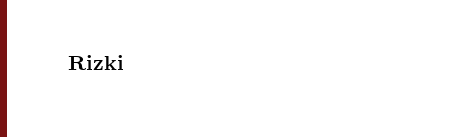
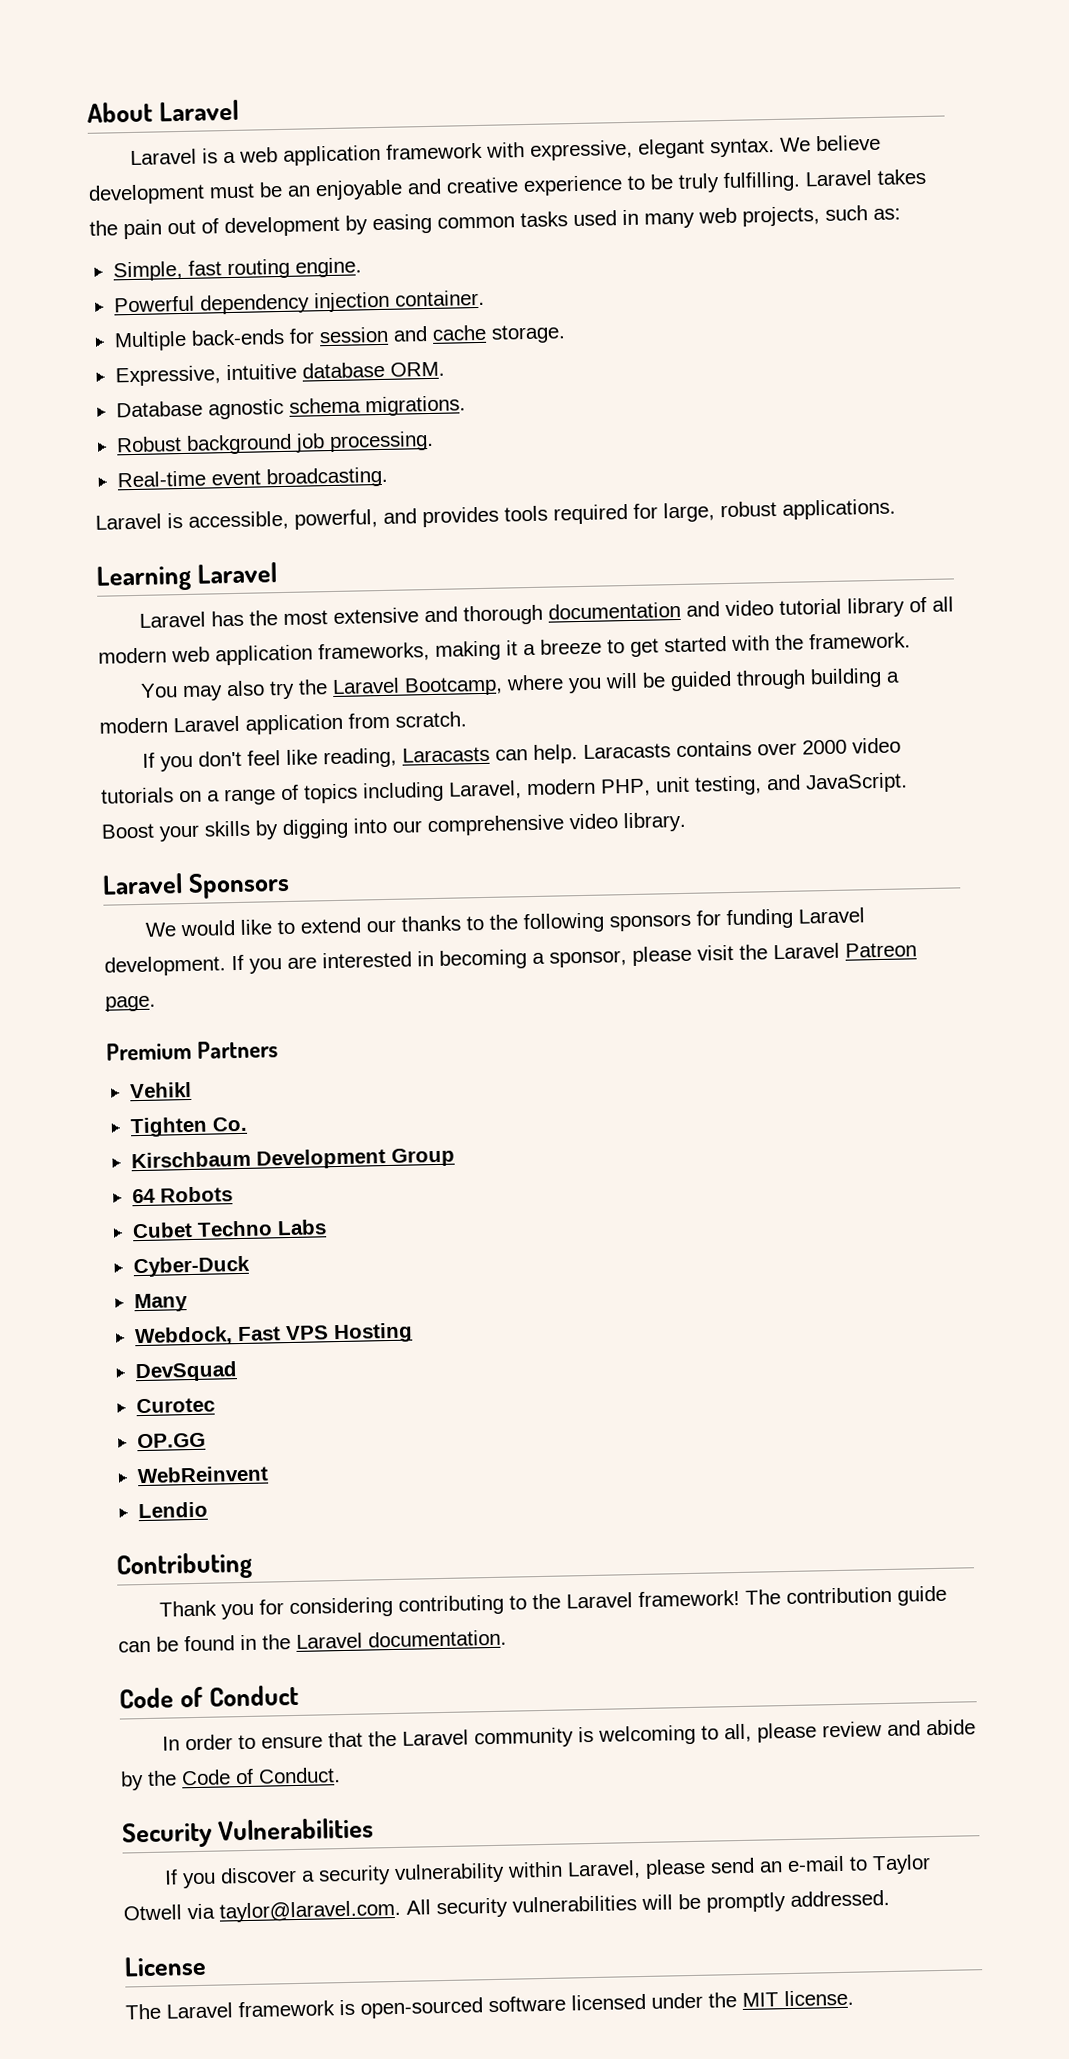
- Rizki
+ About Laravel
+ Laravel is a web application framework with expressive, elegant syntax. We believe development must be an enjoyable and creative experience to be truly fulfilling. Laravel takes the pain out of development by easing common tasks used in many web projects, such as:
+ Simple, fast routing engine.
+ Powerful dependency injection container.
+ Multiple back-ends for session and cache storage.
+ Expressive, intuitive database ORM.
+ Database agnostic schema migrations.
+ Robust background job processing.
+ Real-time event broadcasting.
+ Laravel is accessible, powerful, and provides tools required for large, robust applications.
+ Learning Laravel
+ Laravel has the most extensive and thorough documentation and video tutorial library of all modern web application frameworks, making it a breeze to get started with the framework.
+ You may also try the Laravel Bootcamp, where you will be guided through building a modern Laravel application from scratch.
+ If you don't feel like reading, Laracasts can help. Laracasts contains over 2000 video tutorials on a range of topics including Laravel, modern PHP, unit testing, and JavaScript. Boost your skills by digging into our comprehensive video library.
+ Laravel Sponsors
+ We would like to extend our thanks to the following sponsors for funding Laravel development. If you are interested in becoming a sponsor, please visit the Laravel Patreon page.
+ Premium Partners
+ Vehikl
+ Tighten Co.
+ Kirschbaum Development Group
+ 64 Robots
+ Cubet Techno Labs
+ Cyber-Duck
+ Many
+ Webdock, Fast VPS Hosting
+ DevSquad
+ Curotec
+ OP.GG
+ WebReinvent
+ Lendio
+ Contributing
+ Thank you for considering contributing to the Laravel framework! The contribution guide can be found in the Laravel documentation.
+ Code of Conduct
+ In order to ensure that the Laravel community is welcoming to all, please review and abide by the Code of Conduct.
+ Security Vulnerabilities
+ If you discover a security vulnerability within Laravel, please send an e-mail to Taylor Otwell via taylor@laravel.com. All security vulnerabilities will be promptly addressed.
+ License
+ The Laravel framework is open-sourced software licensed under the MIT license.

